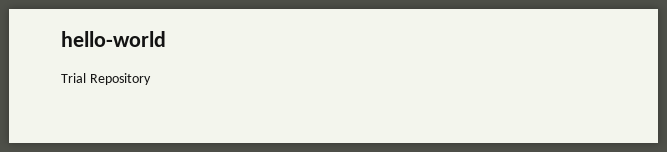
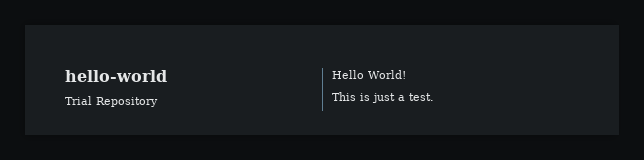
+ Hello World!
+ This is just a test.

